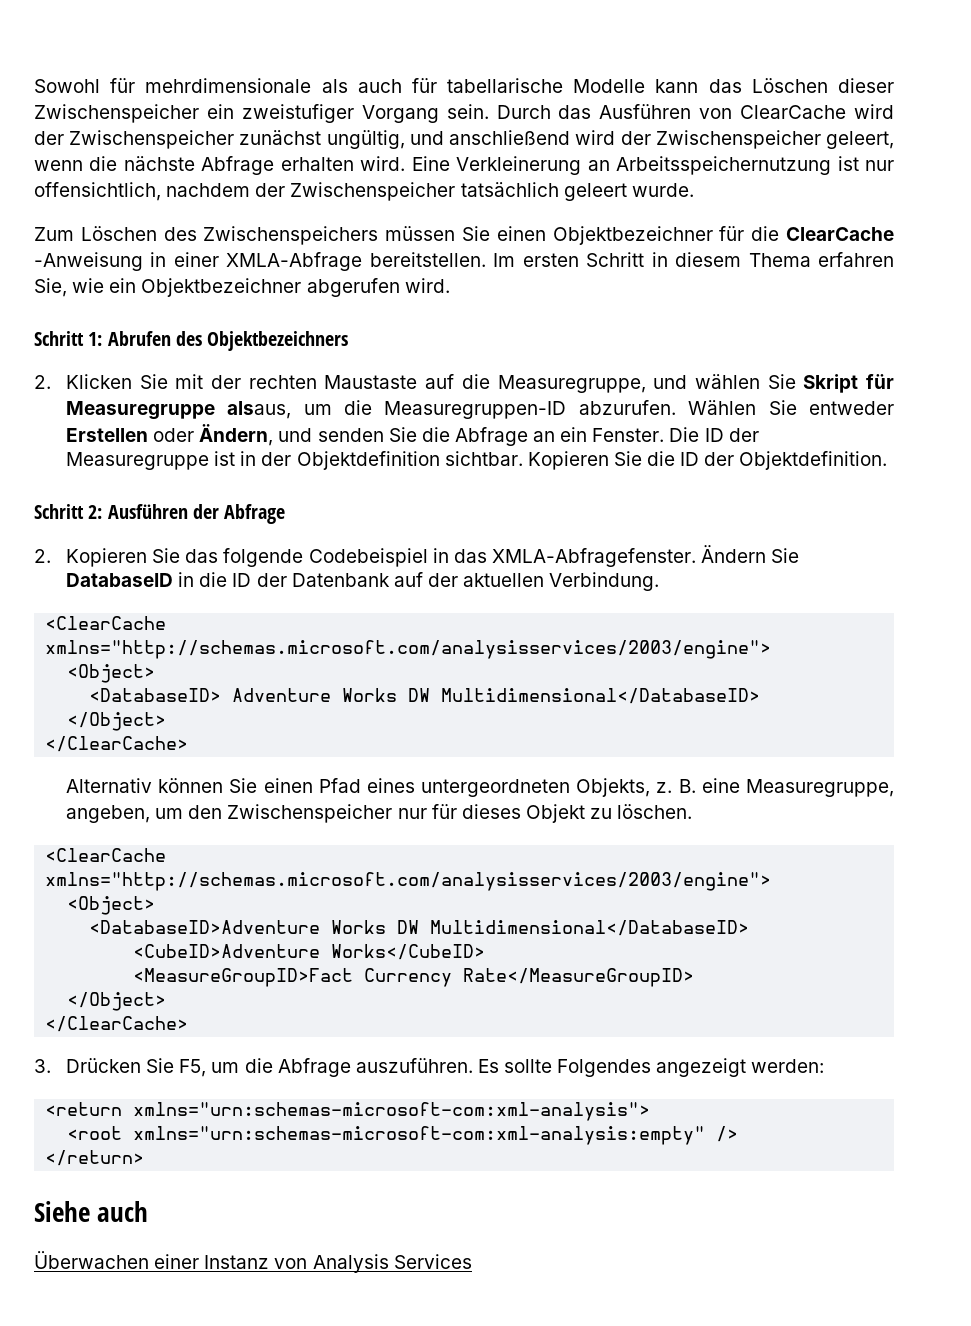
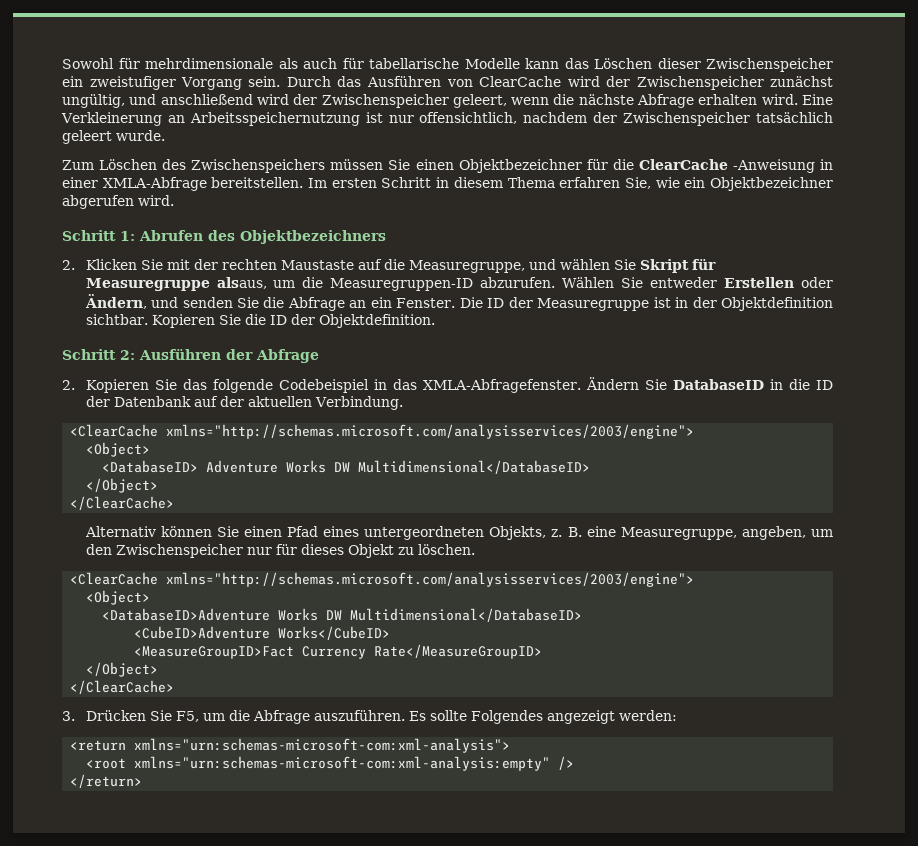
- Siehe auch
- Überwachen einer Instanz von Analysis Services

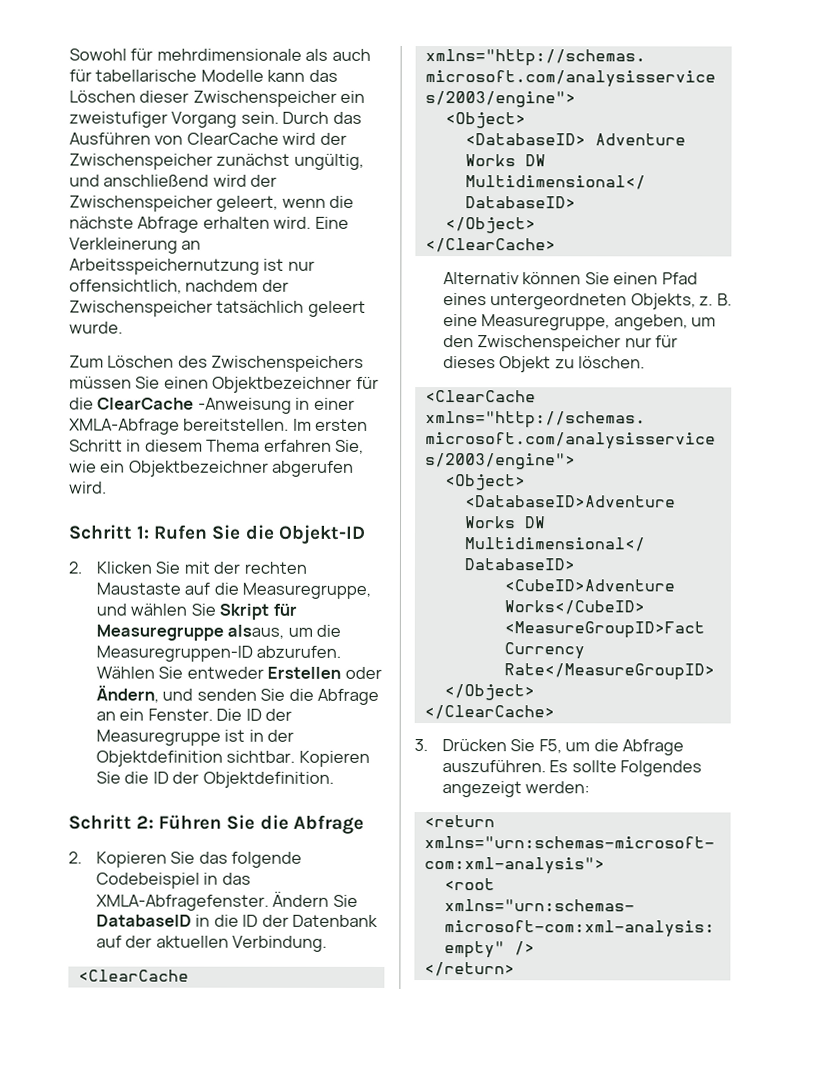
- Schritt 1: Abrufen des Objektbezeichners
+ Schritt 1: Rufen Sie die Objekt-ID
- Schritt 2: Ausführen der Abfrage
+ Schritt 2: Führen Sie die Abfrage

